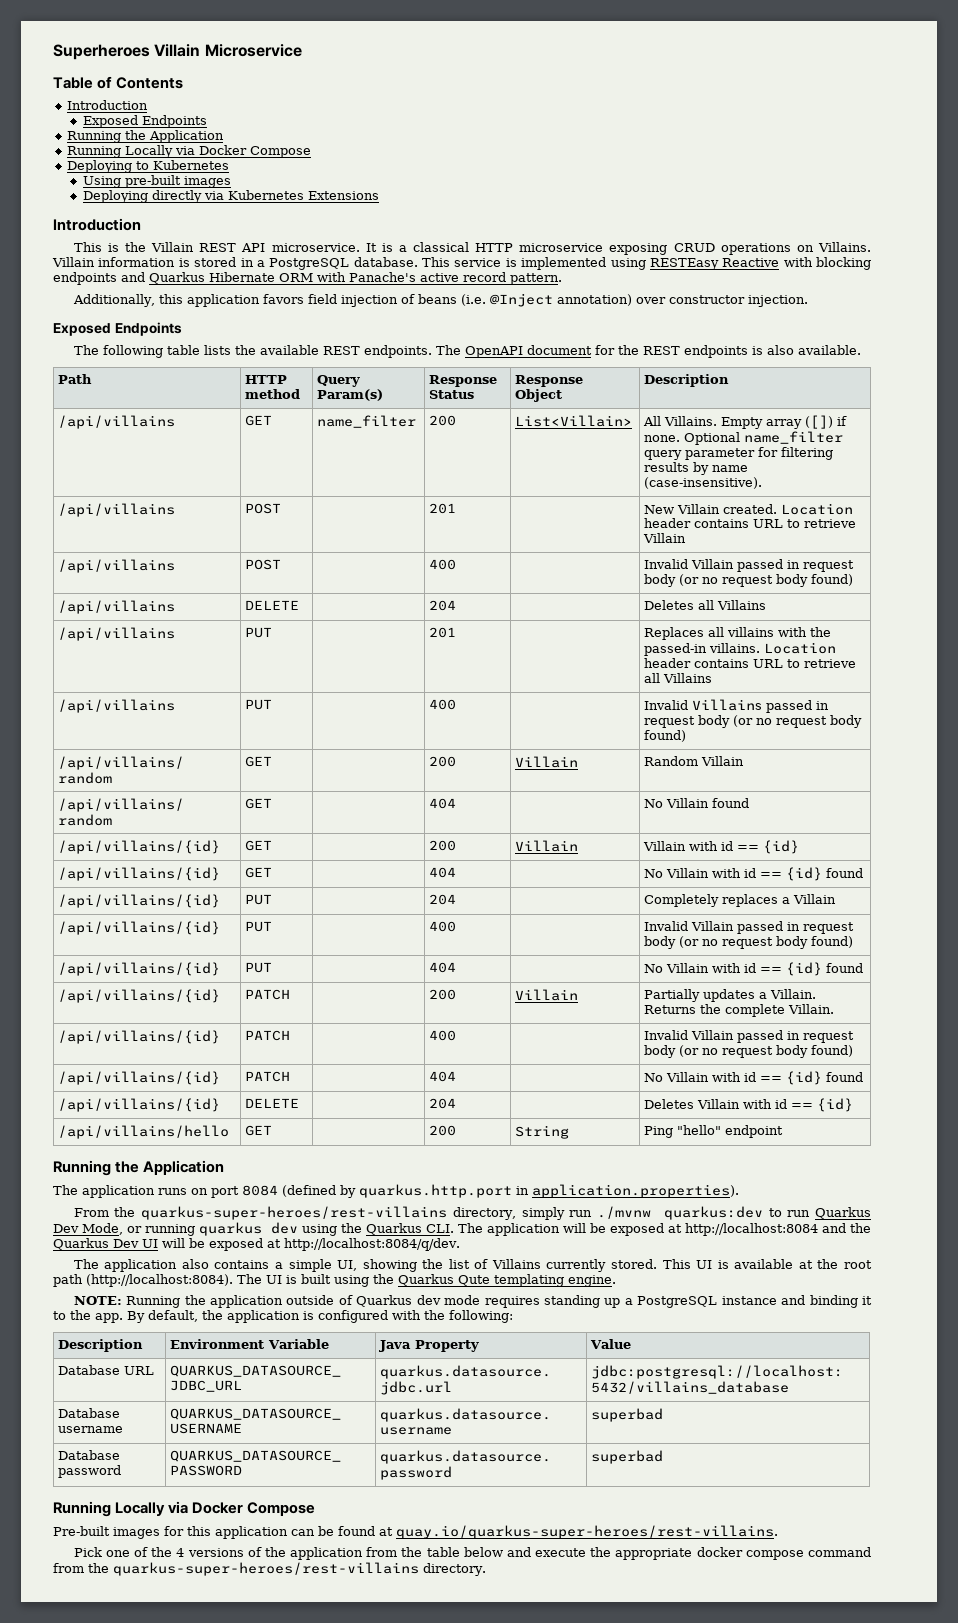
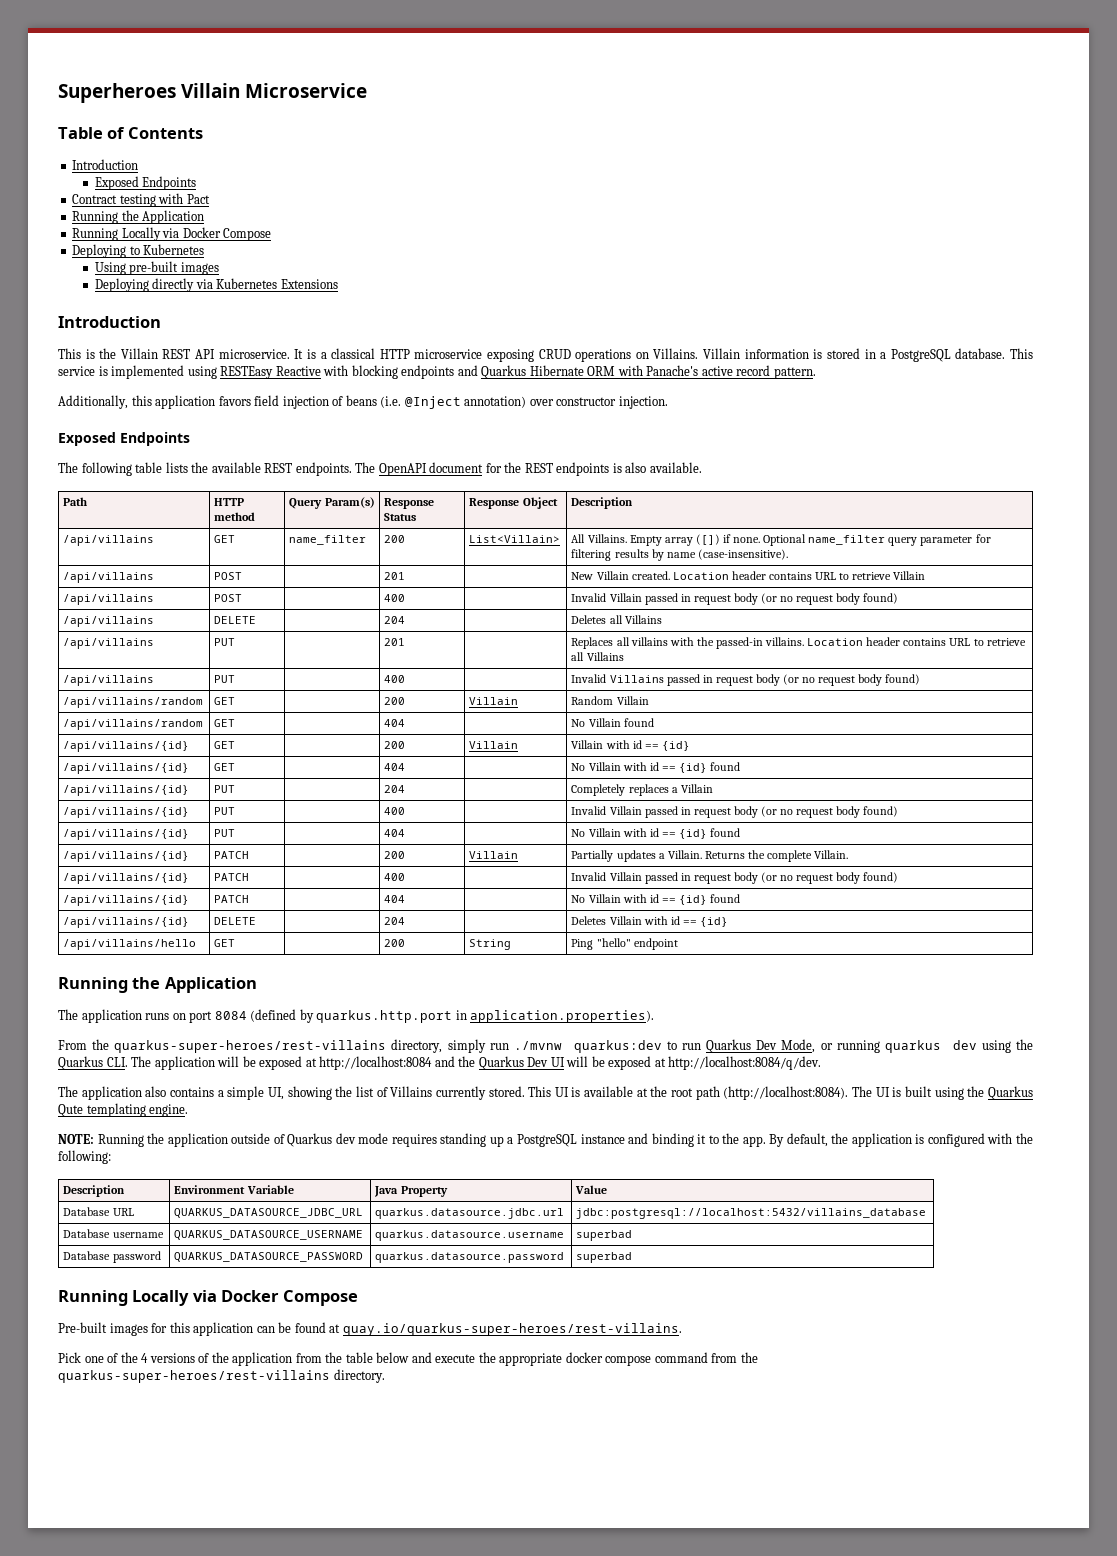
+ Contract testing with Pact

